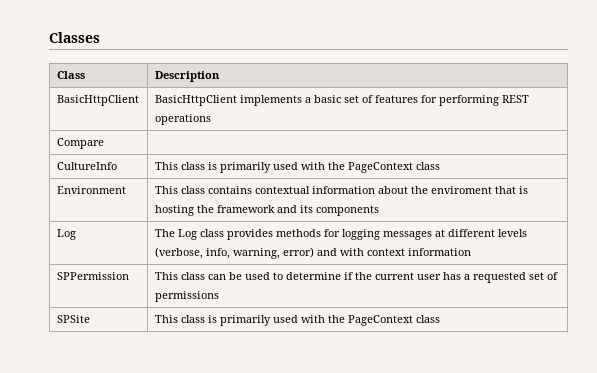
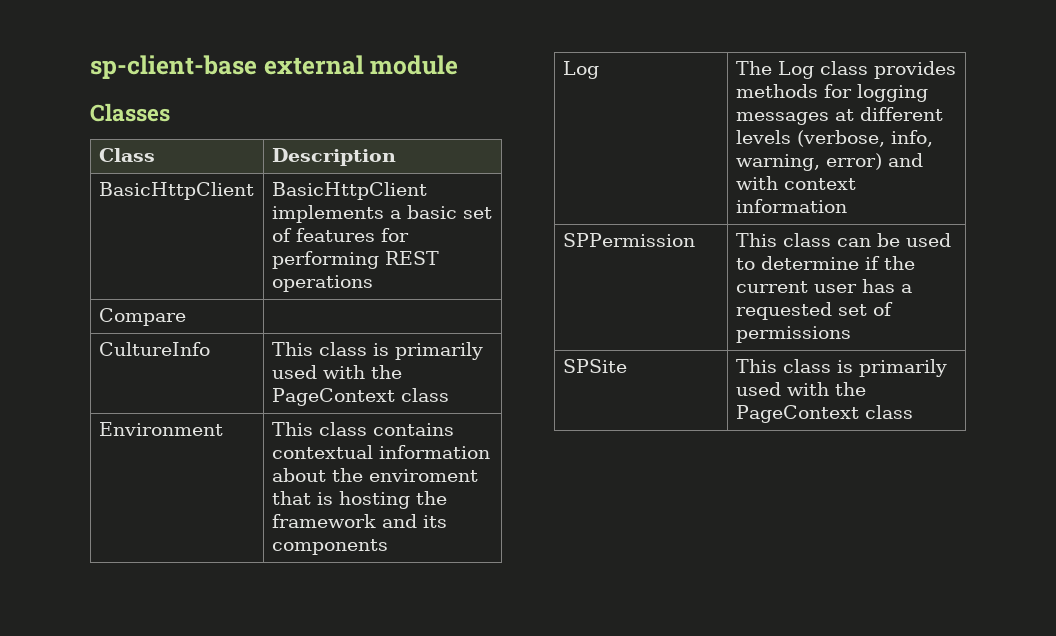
+ sp-client-base external module

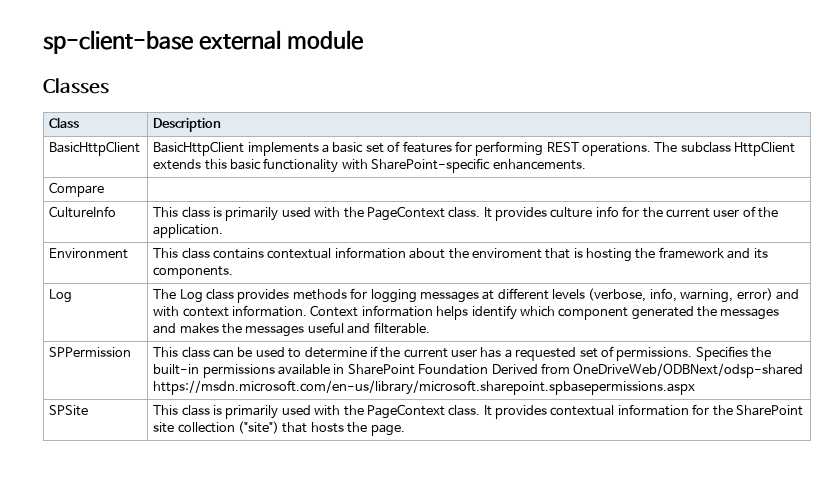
- BasicHttpClient | BasicHttpClient implements a basic set of features for performing REST operations
+ BasicHttpClient | BasicHttpClient implements a basic set of features for performing REST operations. The subclass HttpClient extends this basic functionality with SharePoint-specific enhancements.
- CultureInfo | This class is primarily used with the PageContext class
+ CultureInfo | This class is primarily used with the PageContext class. It provides culture info for the current user of the application.
- Environment | This class contains contextual information about the enviroment that is hosting the framework and its components
+ Environment | This class contains contextual information about the enviroment that is hosting the framework and its components.
- Log | The Log class provides methods for logging messages at different levels (verbose, info, warning, error) and with context information
+ Log | The Log class provides methods for logging messages at different levels (verbose, info, warning, error) and with context information. Context information helps identify which component generated the messages and makes the messages useful and filterable.
- SPPermission | This class can be used to determine if the current user has a requested set of permissions
+ SPPermission | This class can be used to determine if the current user has a requested set of permissions. Specifies the built-in permissions available in SharePoint Foundation Derived from OneDriveWeb/ODBNext/odsp-shared https://msdn.microsoft.com/en-us/library/microsoft.sharepoint.spbasepermissions.aspx
- SPSite | This class is primarily used with the PageContext class
+ SPSite | This class is primarily used with the PageContext class. It provides contextual information for the SharePoint site collection ("site") that hosts the page.

